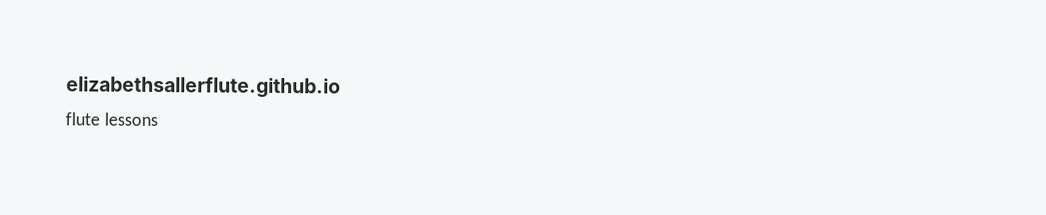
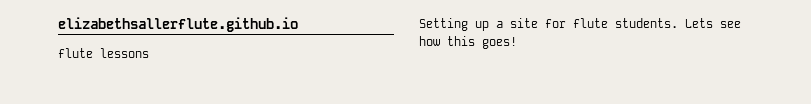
+ Setting up a site for flute students. Lets see how this goes!

